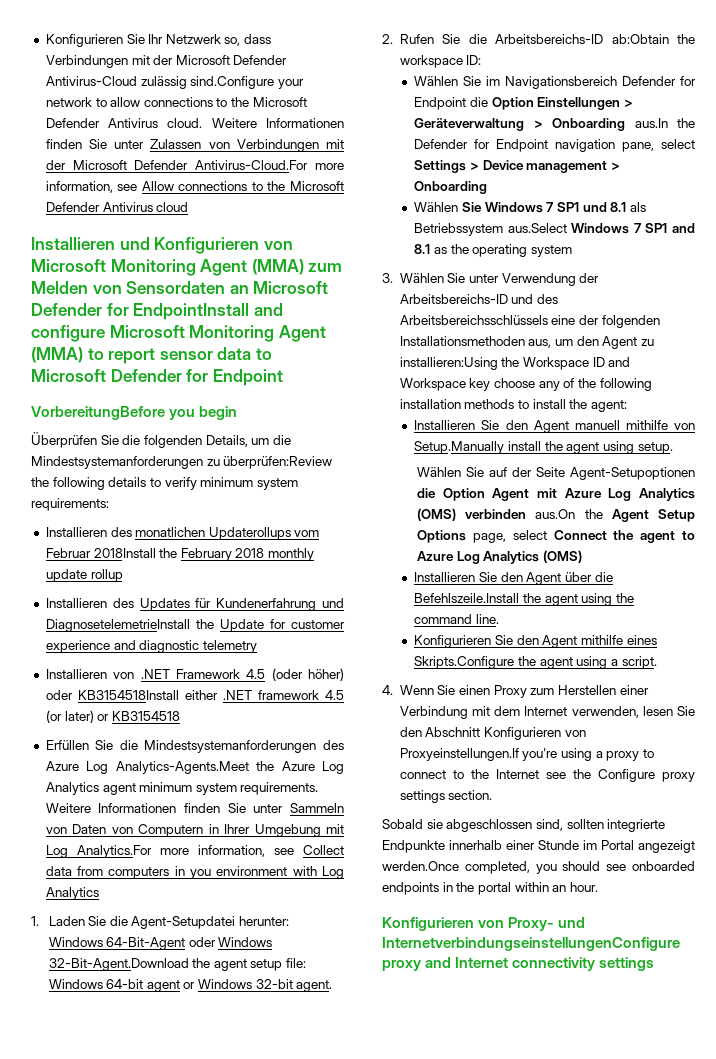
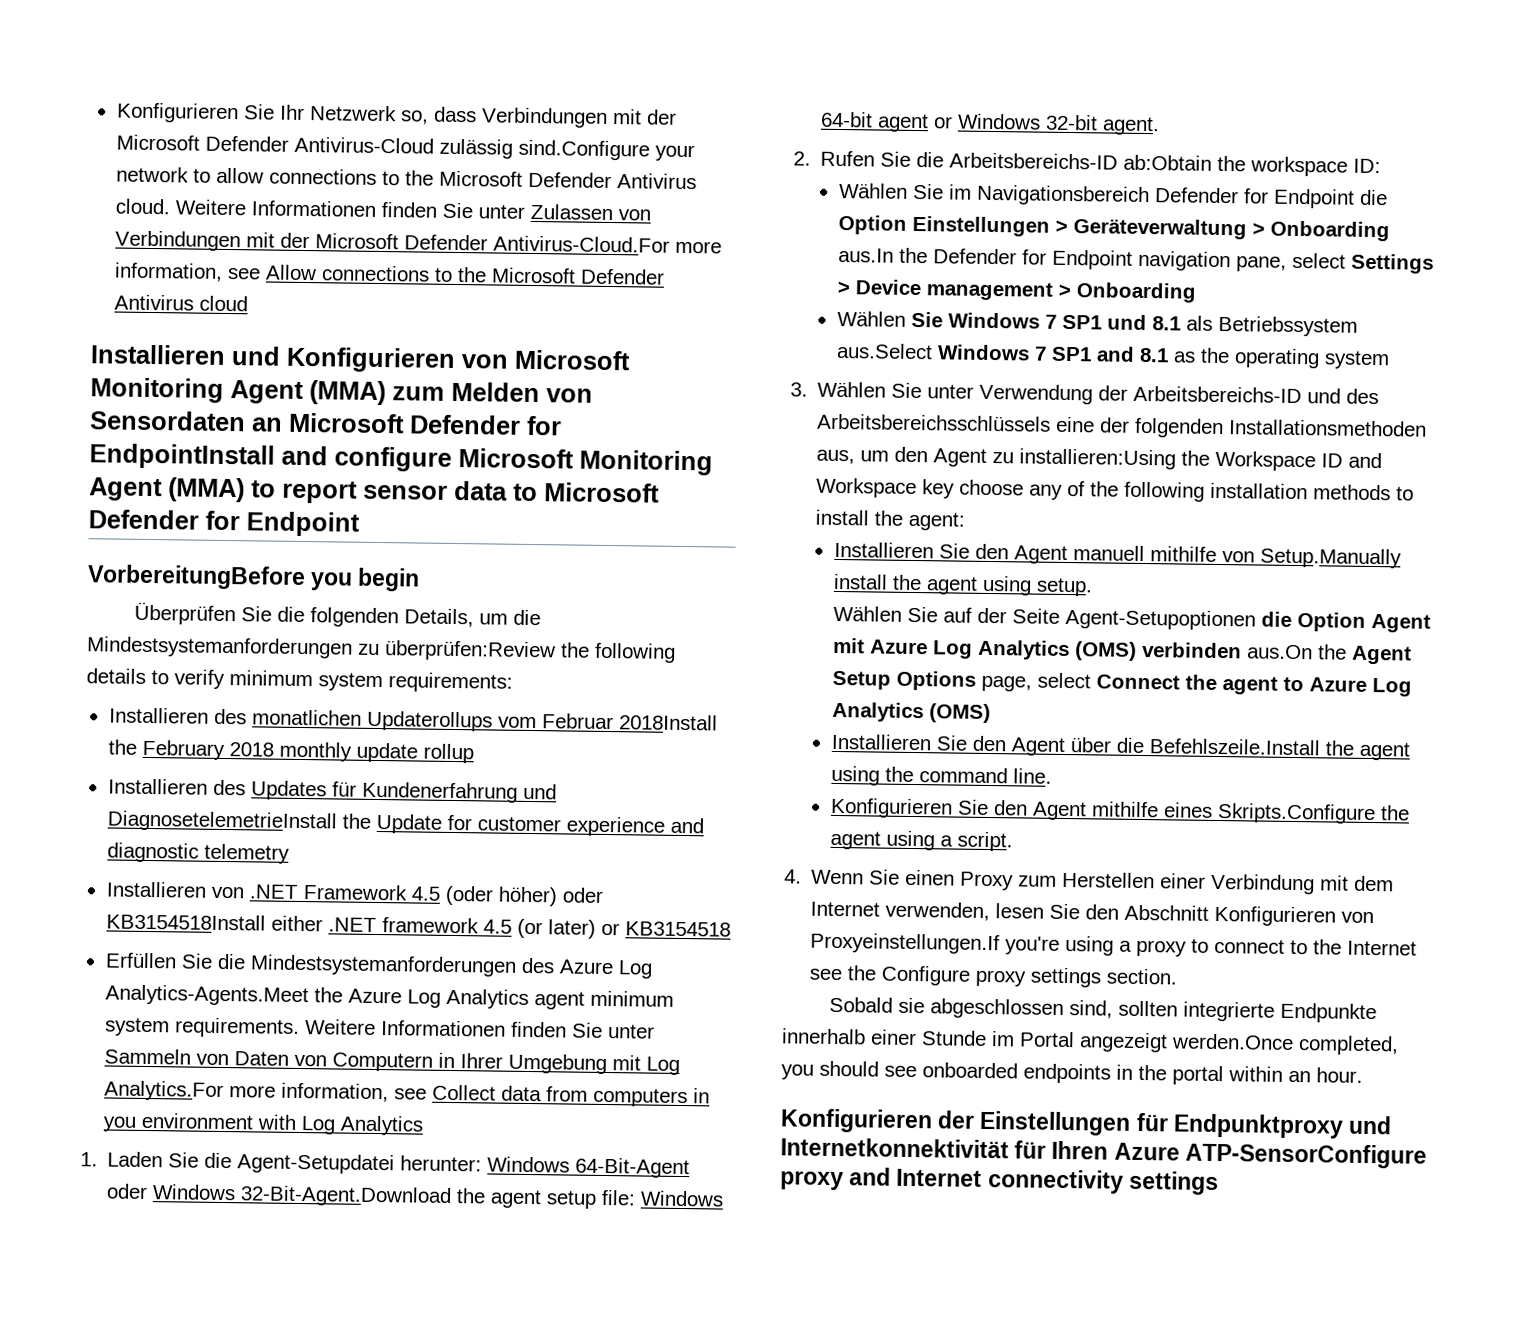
- Konfigurieren von Proxy- und InternetverbindungseinstellungenConfigure proxy and Internet connectivity settings
+ Konfigurieren der Einstellungen für Endpunktproxy und Internetkonnektivität für Ihren Azure ATP-SensorConfigure proxy and Internet connectivity settings

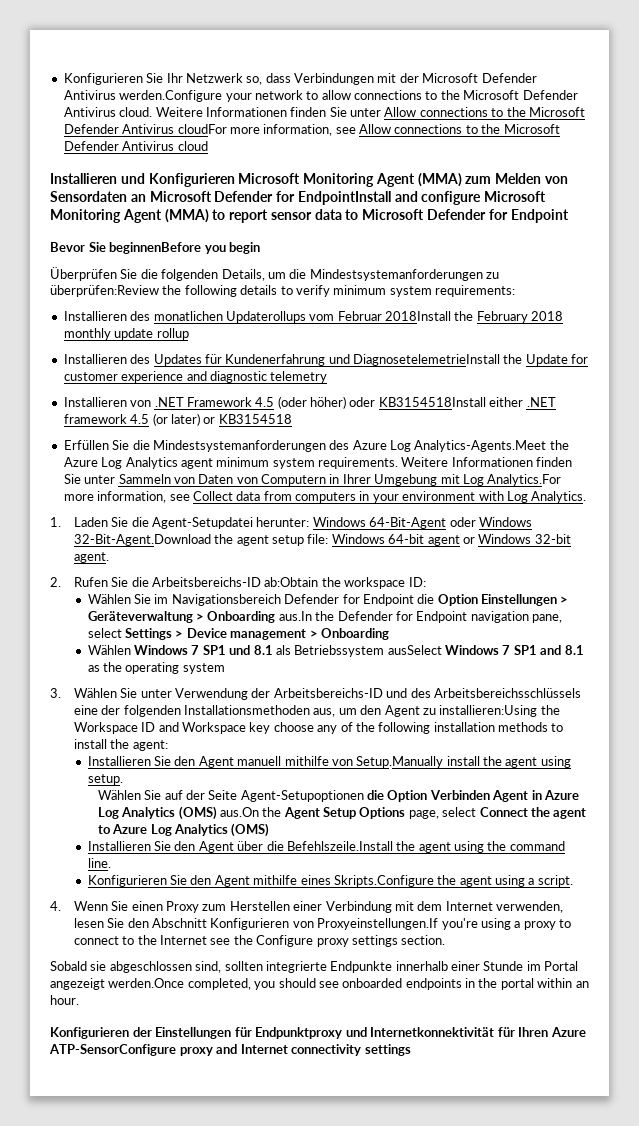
- Konfigurieren Sie Ihr Netzwerk so, dass Verbindungen mit der Microsoft Defender Antivirus-Cloud zulässig sind.Configure your network to allow connections to the Microsoft Defender Antivirus cloud.
+ Konfigurieren Sie Ihr Netzwerk so, dass Verbindungen mit der Microsoft Defender Antivirus werden.Configure your network to allow connections to the Microsoft Defender Antivirus cloud.
- Weitere Informationen finden Sie unter Zulassen von Verbindungen mit der Microsoft Defender Antivirus-Cloud.For more information, see Allow connections to the Microsoft Defender Antivirus cloud
+ Weitere Informationen finden Sie unter Allow connections to the Microsoft Defender Antivirus cloudFor more information, see Allow connections to the Microsoft Defender Antivirus cloud
- Installieren und Konfigurieren von Microsoft Monitoring Agent (MMA) zum Melden von Sensordaten an Microsoft Defender for EndpointInstall and configure Microsoft Monitoring Agent (MMA) to report sensor data to Microsoft Defender for Endpoint
+ Installieren und Konfigurieren Microsoft Monitoring Agent (MMA) zum Melden von Sensordaten an Microsoft Defender for EndpointInstall and configure Microsoft Monitoring Agent (MMA) to report sensor data to Microsoft Defender for Endpoint
- VorbereitungBefore you begin
+ Bevor Sie beginnenBefore you begin
- Weitere Informationen finden Sie unter Sammeln von Daten von Computern in Ihrer Umgebung mit Log Analytics.For more information, see Collect data from computers in you environment with Log Analytics
+ Weitere Informationen finden Sie unter Sammeln von Daten von Computern in Ihrer Umgebung mit Log Analytics.For more information, see Collect data from computers in your environment with Log Analytics.
- Wählen Sie Windows 7 SP1 und 8.1 als Betriebssystem aus.Select Windows 7 SP1 and 8.1 as the operating system
+ Wählen Windows 7 SP1 und 8.1 als Betriebssystem ausSelect Windows 7 SP1 and 8.1 as the operating system
- Wählen Sie auf der Seite Agent-Setupoptionen die Option Agent mit Azure Log Analytics (OMS) verbinden aus.On the Agent Setup Options page, select Connect the agent to Azure Log Analytics (OMS)
+ Wählen Sie auf der Seite Agent-Setupoptionen die Option Verbinden Agent in Azure Log Analytics (OMS) aus.On the Agent Setup Options page, select Connect the agent to Azure Log Analytics (OMS)

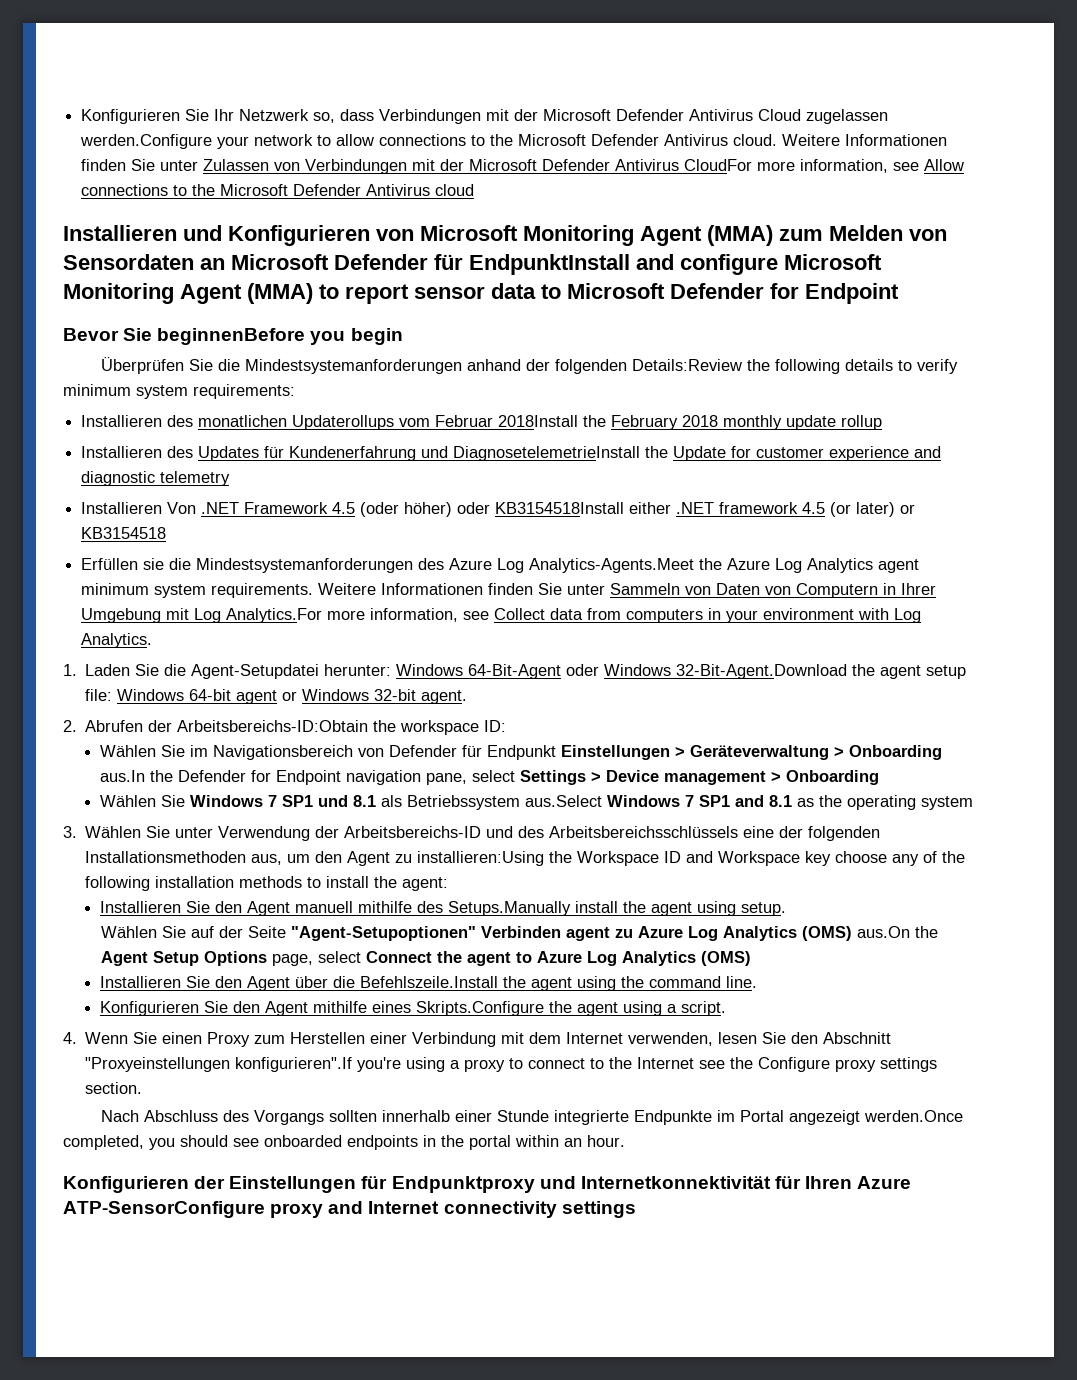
- Konfigurieren Sie Ihr Netzwerk so, dass Verbindungen mit der Microsoft Defender Antivirus werden.Configure your network to allow connections to the Microsoft Defender Antivirus cloud.
+ Konfigurieren Sie Ihr Netzwerk so, dass Verbindungen mit der Microsoft Defender Antivirus Cloud zugelassen werden.Configure your network to allow connections to the Microsoft Defender Antivirus cloud.
- Weitere Informationen finden Sie unter Allow connections to the Microsoft Defender Antivirus cloudFor more information, see Allow connections to the Microsoft Defender Antivirus cloud
+ Weitere Informationen finden Sie unter Zulassen von Verbindungen mit der Microsoft Defender Antivirus CloudFor more information, see Allow connections to the Microsoft Defender Antivirus cloud
- Installieren und Konfigurieren Microsoft Monitoring Agent (MMA) zum Melden von Sensordaten an Microsoft Defender for EndpointInstall and configure Microsoft Monitoring Agent (MMA) to report sensor data to Microsoft Defender for Endpoint
+ Installieren und Konfigurieren von Microsoft Monitoring Agent (MMA) zum Melden von Sensordaten an Microsoft Defender für EndpunktInstall and configure Microsoft Monitoring Agent (MMA) to report sensor data to Microsoft Defender for Endpoint
- Überprüfen Sie die folgenden Details, um die Mindestsystemanforderungen zu überprüfen:Review the following details to verify minimum system requirements:
+ Überprüfen Sie die Mindestsystemanforderungen anhand der folgenden Details:Review the following details to verify minimum system requirements:
- Installieren von .NET Framework 4.5 (oder höher) oder KB3154518Install either .NET framework 4.5 (or later) or KB3154518
+ Installieren Von .NET Framework 4.5 (oder höher) oder KB3154518Install either .NET framework 4.5 (or later) or KB3154518
- Erfüllen Sie die Mindestsystemanforderungen des Azure Log Analytics-Agents.Meet the Azure Log Analytics agent minimum system requirements.
+ Erfüllen sie die Mindestsystemanforderungen des Azure Log Analytics-Agents.Meet the Azure Log Analytics agent minimum system requirements.
- 2. Rufen Sie die Arbeitsbereichs-ID ab:Obtain the workspace ID:
+ 2. Abrufen der Arbeitsbereichs-ID:Obtain the workspace ID:
- Wählen Sie im Navigationsbereich Defender for Endpoint die Option Einstellungen > Geräteverwaltung > Onboarding aus.In the Defender for Endpoint navigation pane, select Settings > Device management > Onboarding
+ Wählen Sie im Navigationsbereich von Defender für Endpunkt Einstellungen > Geräteverwaltung > Onboarding aus.In the Defender for Endpoint navigation pane, select Settings > Device management > Onboarding
- Wählen Windows 7 SP1 und 8.1 als Betriebssystem ausSelect Windows 7 SP1 and 8.1 as the operating system
+ Wählen Sie Windows 7 SP1 und 8.1 als Betriebssystem aus.Select Windows 7 SP1 and 8.1 as the operating system
- Installieren Sie den Agent manuell mithilfe von Setup.Manually install the agent using setup.
+ Installieren Sie den Agent manuell mithilfe des Setups.Manually install the agent using setup.
- Wählen Sie auf der Seite Agent-Setupoptionen die Option Verbinden Agent in Azure Log Analytics (OMS) aus.On the Agent Setup Options page, select Connect the agent to Azure Log Analytics (OMS)
+ Wählen Sie auf der Seite "Agent-Setupoptionen" Verbinden agent zu Azure Log Analytics (OMS) aus.On the Agent Setup Options page, select Connect the agent to Azure Log Analytics (OMS)
- 4. Wenn Sie einen Proxy zum Herstellen einer Verbindung mit dem Internet verwenden, lesen Sie den Abschnitt Konfigurieren von Proxyeinstellungen.If you're using a proxy to connect to the Internet see the Configure proxy settings section.
+ 4. Wenn Sie einen Proxy zum Herstellen einer Verbindung mit dem Internet verwenden, lesen Sie den Abschnitt "Proxyeinstellungen konfigurieren".If you're using a proxy to connect to the Internet see the Configure proxy settings section.
- Sobald sie abgeschlossen sind, sollten integrierte Endpunkte innerhalb einer Stunde im Portal angezeigt werden.Once completed, you should see onboarded endpoints in the portal within an hour.
+ Nach Abschluss des Vorgangs sollten innerhalb einer Stunde integrierte Endpunkte im Portal angezeigt werden.Once completed, you should see onboarded endpoints in the portal within an hour.

